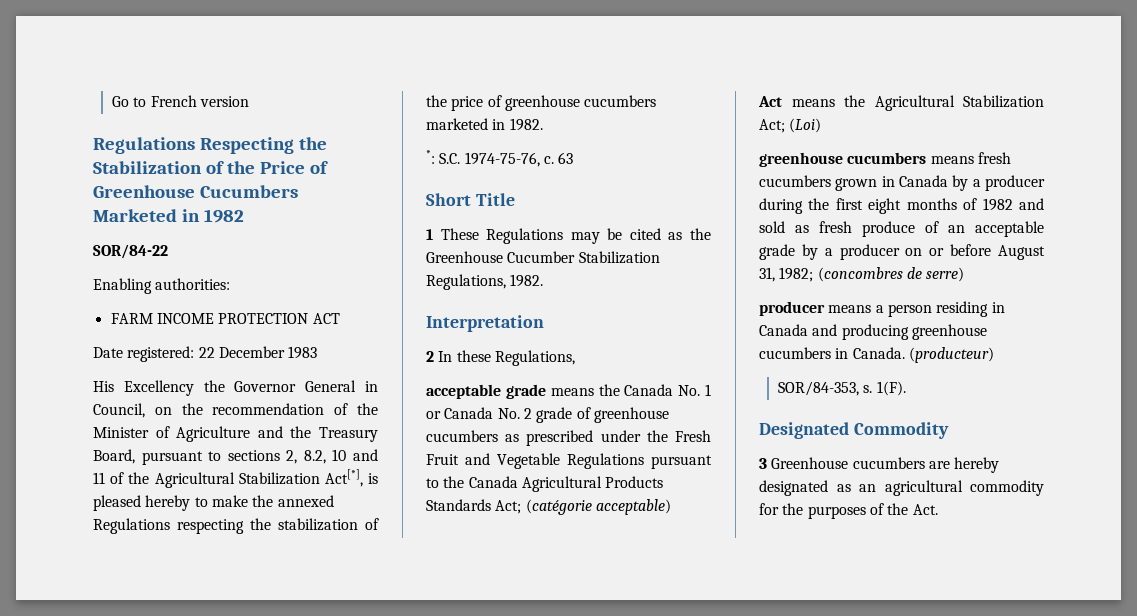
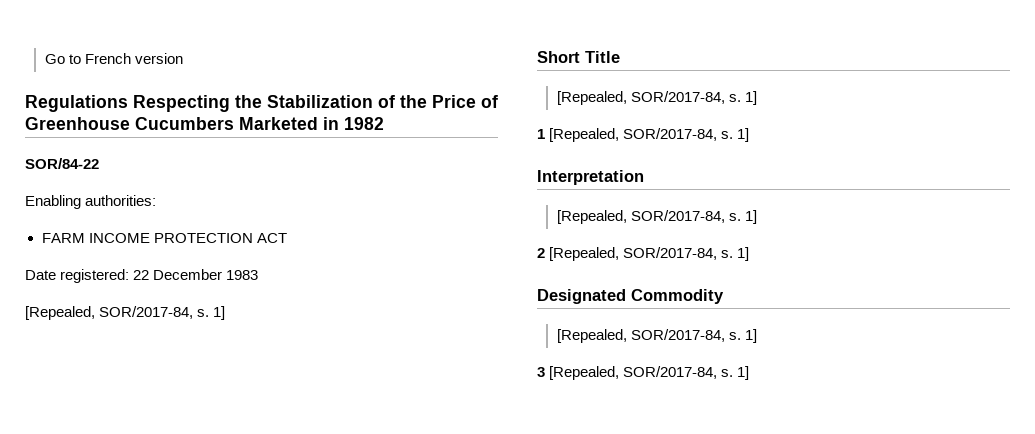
  Date registered: 22 December 1983
- His Excellency the Governor General in Council, on the recommendation of the Minister of Agriculture and the Treasury Board, pursuant to sections 2, 8.2, 10 and 11 of the Agricultural Stabilization Act[*], is pleased hereby to make the annexed Regulations respecting the stabilization of the price of greenhouse cucumbers marketed in 1982.
- *: S.C. 1974-75-76, c. 63
+ [Repealed, SOR/2017-84, s. 1]
  Short Title
- 1 These Regulations may be cited as the Greenhouse Cucumber Stabilization Regulations, 1982.
+ [Repealed, SOR/2017-84, s. 1]
+ 1 [Repealed, SOR/2017-84, s. 1]
  Interpretation
- 2 In these Regulations,
- acceptable grade means the Canada No. 1 or Canada No. 2 grade of greenhouse cucumbers as prescribed under the Fresh Fruit and Vegetable Regulations pursuant to the Canada Agricultural Products Standards Act; (catégorie acceptable)
- Act means the Agricultural Stabilization Act; (Loi)
- greenhouse cucumbers means fresh cucumbers grown in Canada by a producer during the first eight months of 1982 and sold as fresh produce of an acceptable grade by a producer on or before August 31, 1982; (concombres de serre)
- producer means a person residing in Canada and producing greenhouse cucumbers in Canada. (producteur)
- SOR/84-353, s. 1(F).
+ [Repealed, SOR/2017-84, s. 1]
+ 2 [Repealed, SOR/2017-84, s. 1]
  Designated Commodity
- 3 Greenhouse cucumbers are hereby designated as an agricultural commodity for the purposes of the Act.
+ [Repealed, SOR/2017-84, s. 1]
+ 3 [Repealed, SOR/2017-84, s. 1]

